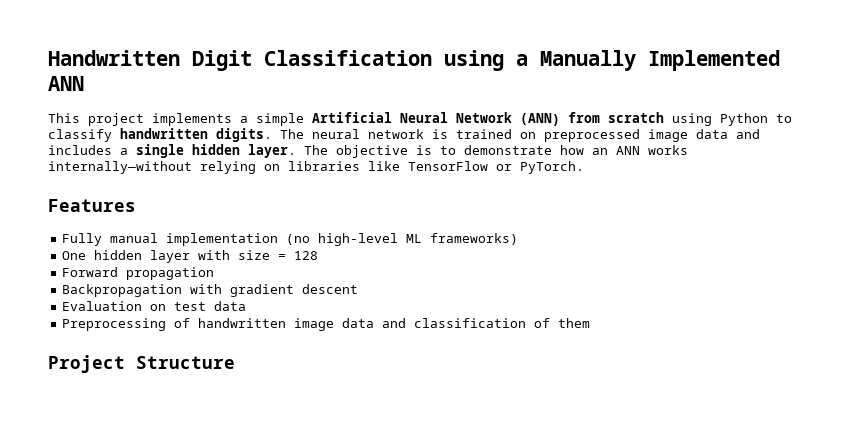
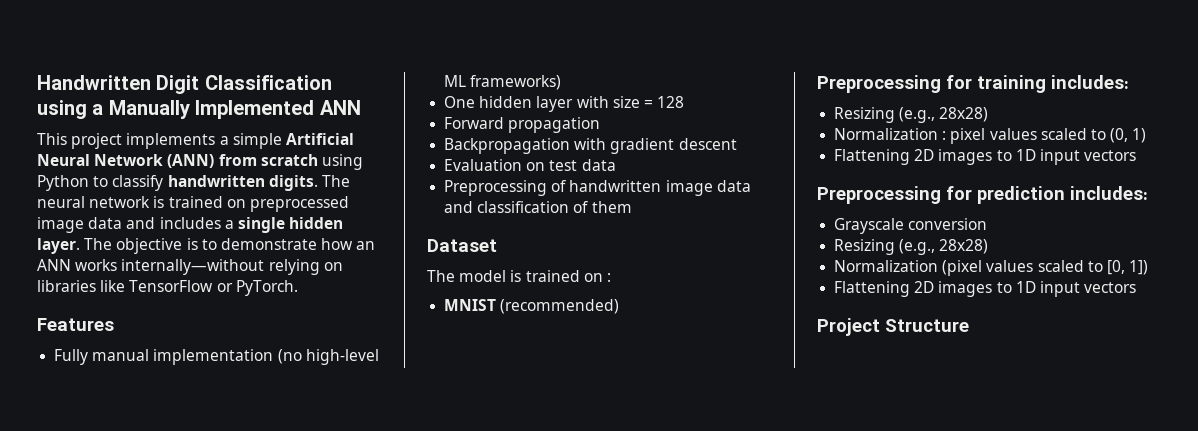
+ Dataset
+ The model is trained on :
+ MNIST (recommended)
+ Preprocessing for training includes:
+ Resizing (e.g., 28x28)
+ Normalization : pixel values scaled to (0, 1)
+ Flattening 2D images to 1D input vectors
+ Preprocessing for prediction includes:
+ Grayscale conversion
+ Resizing (e.g., 28x28)
+ Normalization (pixel values scaled to [0, 1])
+ Flattening 2D images to 1D input vectors

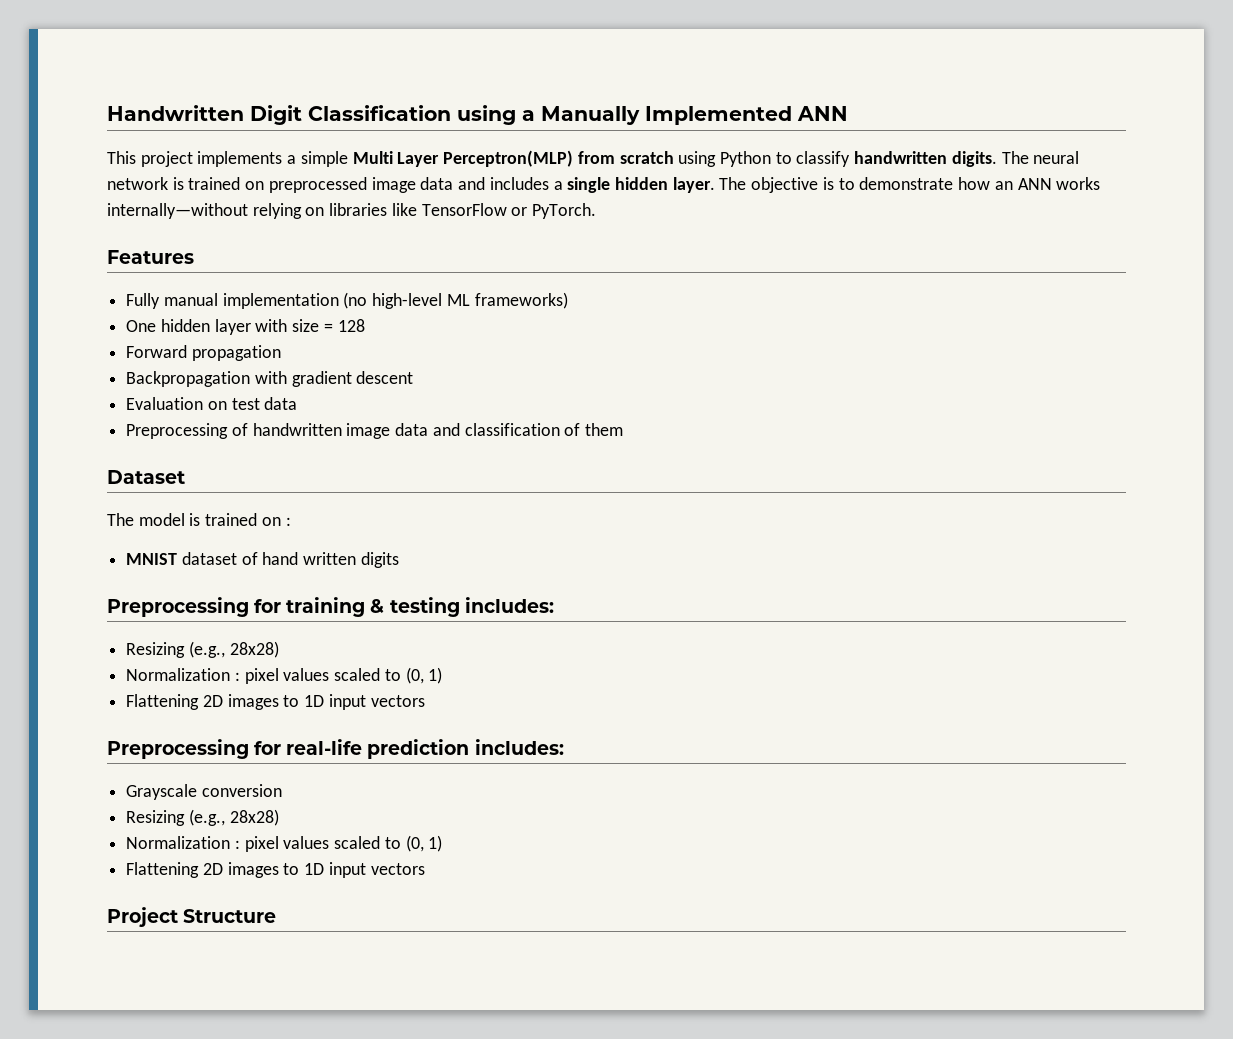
- This project implements a simple Artificial Neural Network (ANN) from scratch using Python to classify handwritten digits.
+ This project implements a simple Multi Layer Perceptron(MLP) from scratch using Python to classify handwritten digits.
- MNIST (recommended)
+ MNIST dataset of hand written digits
- Preprocessing for training includes:
+ Preprocessing for training & testing includes:
- Preprocessing for prediction includes:
+ Preprocessing for real-life prediction includes:
  Grayscale conversion
  Resizing (e.g., 28x28)
- Normalization (pixel values scaled to [0, 1])
+ Normalization : pixel values scaled to (0, 1)

